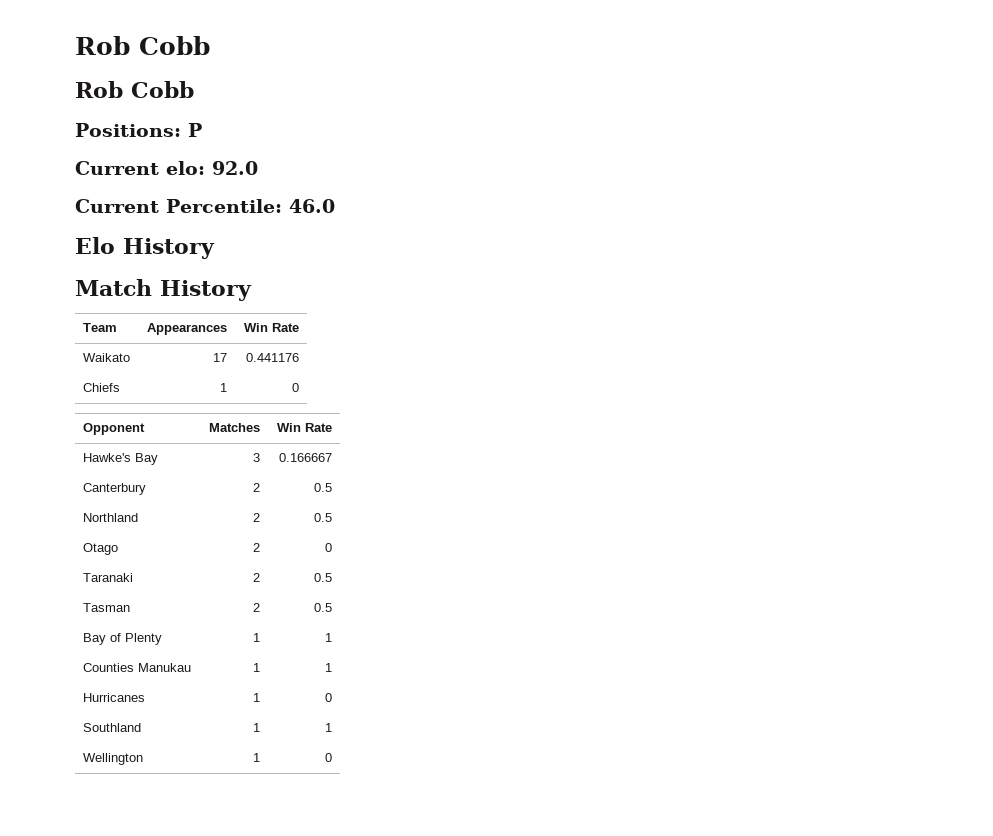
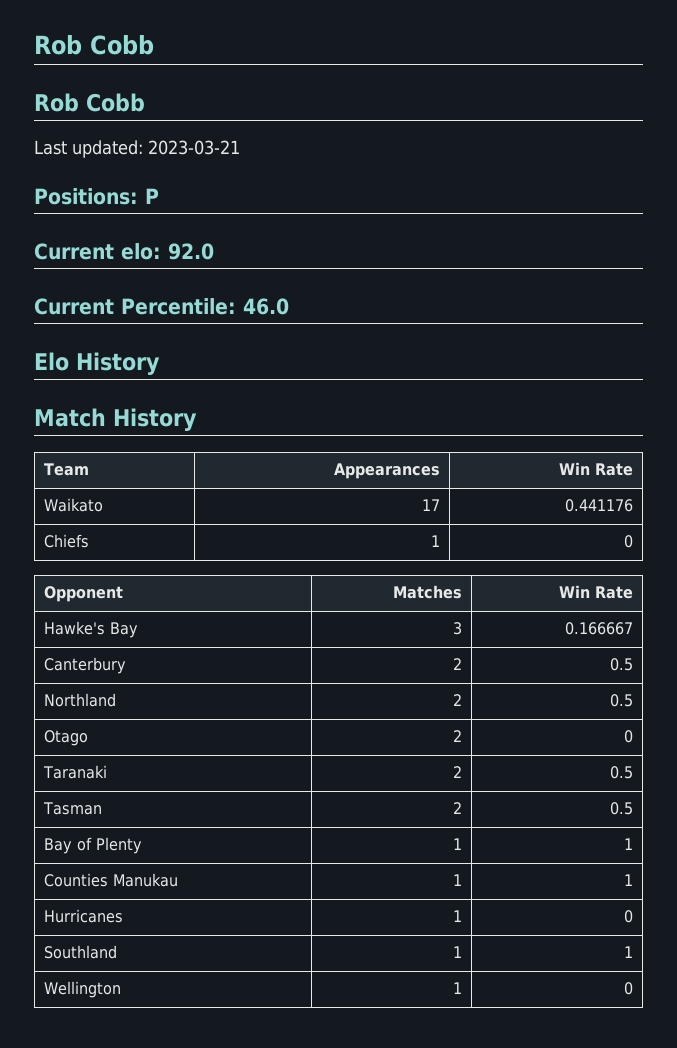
+ Last updated: 2023-03-21

